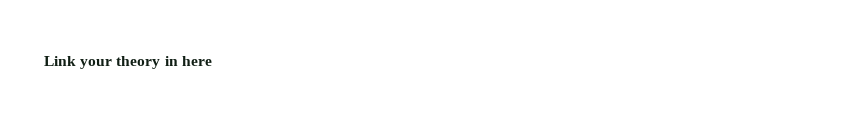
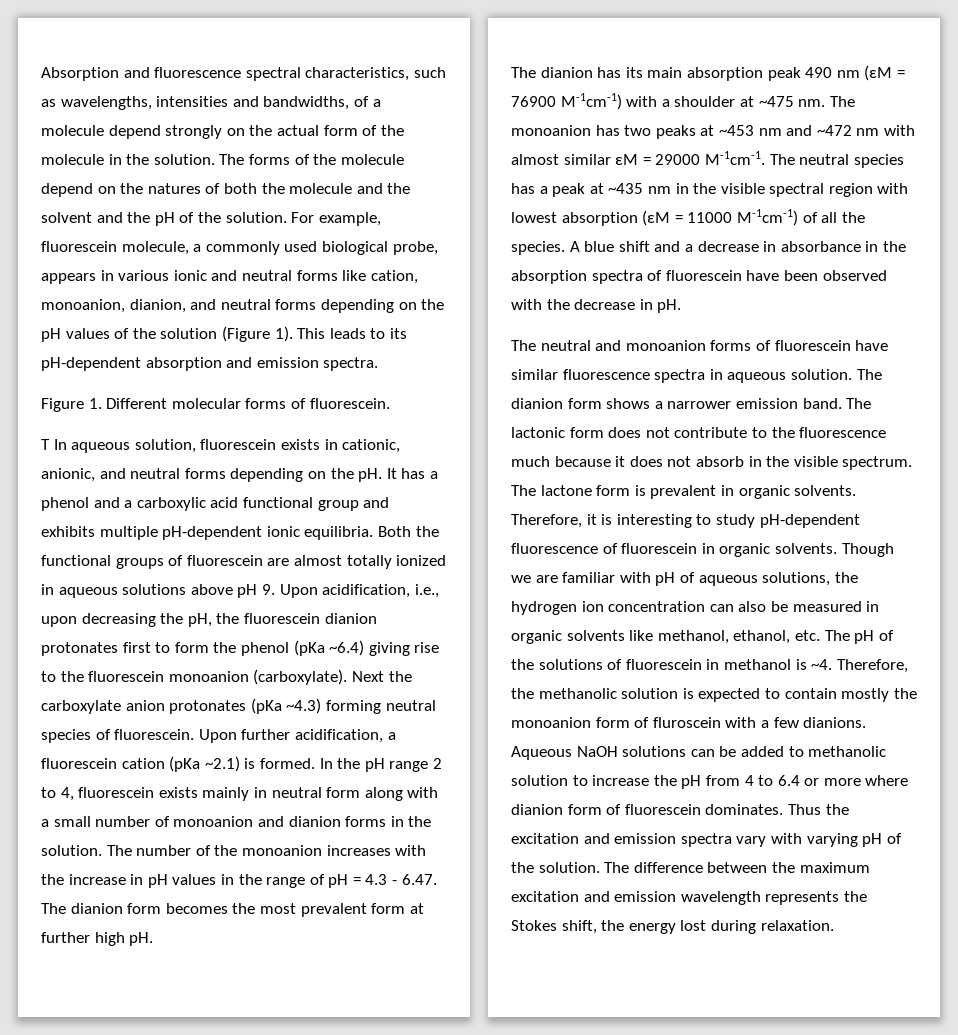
- Link your theory in here
+ Absorption and fluorescence spectral characteristics, such as wavelengths, intensities and bandwidths, of a molecule depend strongly on the actual form of the molecule in the solution. The forms of the molecule depend on the natures of both the molecule and the solvent and the pH of the solution. For example, fluorescein molecule, a commonly used biological probe, appears in various ionic and neutral forms like cation, monoanion, dianion, and neutral forms depending on the pH values of the solution (Figure 1). This leads to its pH-dependent absorption and emission spectra.
+ Figure 1. Different molecular forms of fluorescein.
+ T In aqueous solution, fluorescein exists in cationic, anionic, and neutral forms depending on the pH. It has a phenol and a carboxylic acid functional group and exhibits multiple pH-dependent ionic equilibria. Both the functional groups of fluorescein are almost totally ionized in aqueous solutions above pH 9. Upon acidification, i.e., upon decreasing the pH, the fluorescein dianion protonates first to form the phenol (pKa ~6.4) giving rise to the fluorescein monoanion (carboxylate). Next the carboxylate anion protonates (pKa ~4.3) forming neutral species of fluorescein. Upon further acidification, a fluorescein cation (pKa ~2.1) is formed. In the pH range 2 to 4, fluorescein exists mainly in neutral form along with a small number of monoanion and dianion forms in the solution. The number of the monoanion increases with the increase in pH values in the range of pH = 4.3 - 6.47. The dianion form becomes the most prevalent form at further high pH.
+ The dianion has its main absorption peak 490 nm (εM = 76900 M-1cm-1) with a shoulder at ~475 nm. The monoanion has two peaks at ~453 nm and ~472 nm with almost similar εM = 29000 M-1cm-1. The neutral species has a peak at ~435 nm in the visible spectral region with lowest absorption (εM = 11000 M-1cm-1) of all the species. A blue shift and a decrease in absorbance in the absorption spectra of fluorescein have been observed with the decrease in pH.
+ The neutral and monoanion forms of fluorescein have similar fluorescence spectra in aqueous solution. The dianion form shows a narrower emission band. The lactonic form does not contribute to the fluorescence much because it does not absorb in the visible spectrum. The lactone form is prevalent in organic solvents. Therefore, it is interesting to study pH-dependent fluorescence of fluorescein in organic solvents. Though we are familiar with pH of aqueous solutions, the hydrogen ion concentration can also be measured in organic solvents like methanol, ethanol, etc. The pH of the solutions of fluorescein in methanol is ~4. Therefore, the methanolic solution is expected to contain mostly the monoanion form of fluroscein with a few dianions. Aqueous NaOH solutions can be added to methanolic solution to increase the pH from 4 to 6.4 or more where dianion form of fluorescein dominates. Thus the excitation and emission spectra vary with varying pH of the solution. The difference between the maximum excitation and emission wavelength represents the Stokes shift, the energy lost during relaxation.

